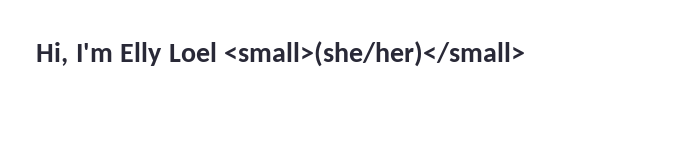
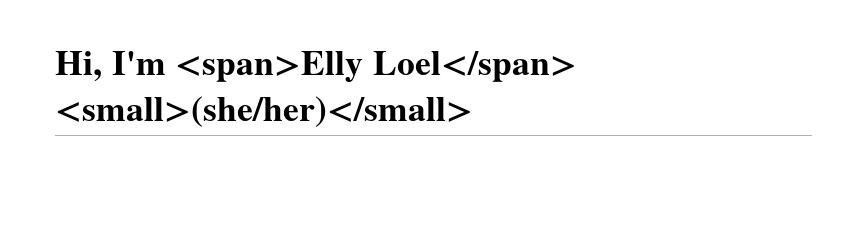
- Hi, I'm Elly Loel <small>(she/her)</small>
+ Hi, I'm <span>Elly Loel</span> <small>(she/her)</small>

